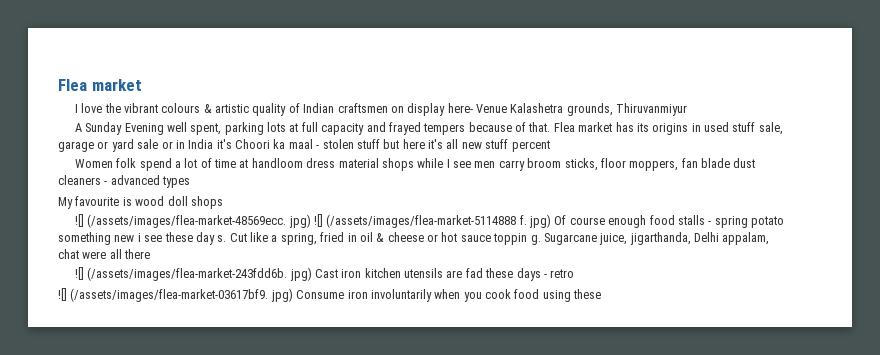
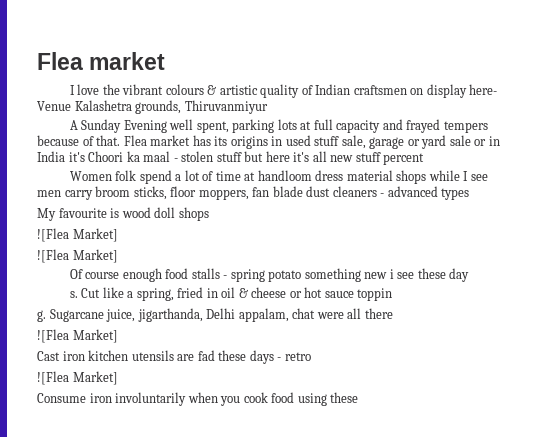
  My favourite is wood doll shops
- ![] (/assets/images/flea-market-48569ecc. jpg) ![] (/assets/images/flea-market-5114888 f. jpg) Of course enough food stalls - spring potato something new i see these day s.
+ ![Flea Market]
+ ![Flea Market]
+ Of course enough food stalls - spring potato something new i see these day
+ s.
- Cut like a spring, fried in oil & cheese or hot sauce toppin g.
+ Cut like a spring, fried in oil & cheese or hot sauce toppin
+ g.
  Sugarcane juice, jigarthanda, Delhi appalam, chat were all there
- ![] (/assets/images/flea-market-243fdd6b. jpg) Cast iron kitchen utensils are fad these days - retro
- ![] (/assets/images/flea-market-03617bf9. jpg) Consume iron involuntarily when you cook food using these
+ ![Flea Market]
+ Cast iron kitchen utensils are fad these days - retro
+ ![Flea Market]
+ Consume iron involuntarily when you cook food using these

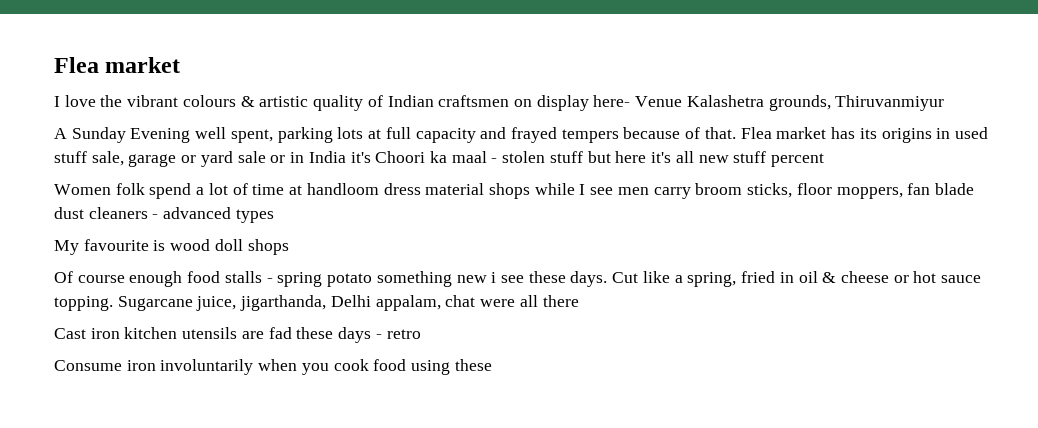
  My favourite is wood doll shops
- ![Flea Market]
- ![Flea Market]
- Of course enough food stalls - spring potato something new i see these day
- s.
+ Of course enough food stalls - spring potato something new i see these days.
- Cut like a spring, fried in oil & cheese or hot sauce toppin
- g.
+ Cut like a spring, fried in oil & cheese or hot sauce topping.
  Sugarcane juice, jigarthanda, Delhi appalam, chat were all there
- ![Flea Market]
  Cast iron kitchen utensils are fad these days - retro
- ![Flea Market]

